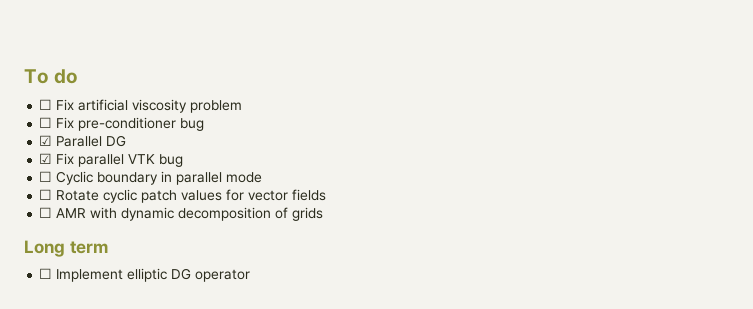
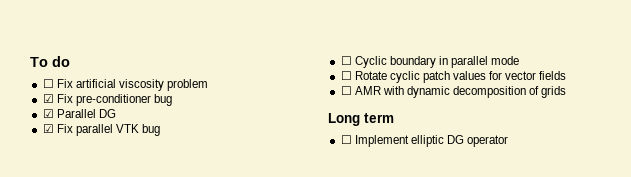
- ☐ Fix pre-conditioner bug
+ ☑ Fix pre-conditioner bug

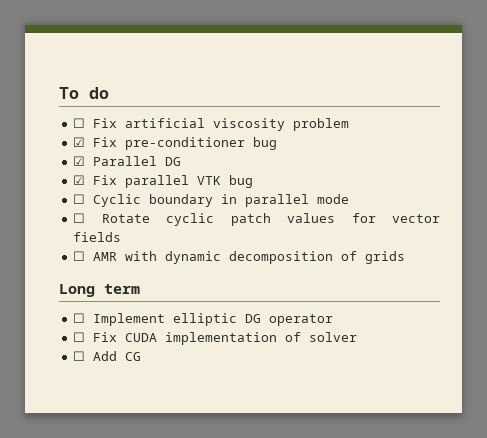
+ ☐ Fix CUDA implementation of solver
+ ☐ Add CG

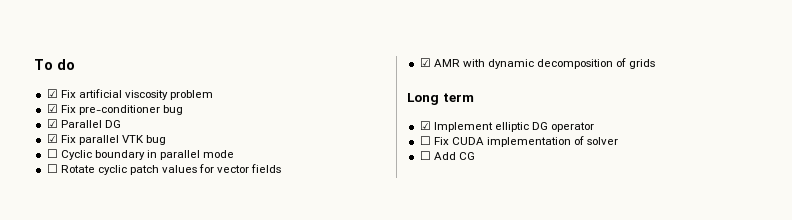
- ☐ Fix artificial viscosity problem
+ ☑ Fix artificial viscosity problem
- ☐ AMR with dynamic decomposition of grids
+ ☑ AMR with dynamic decomposition of grids
- ☐ Implement elliptic DG operator
+ ☑ Implement elliptic DG operator

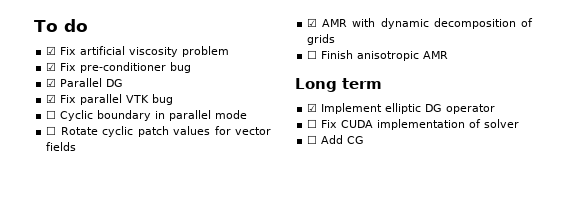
+ ☐ Finish anisotropic AMR

